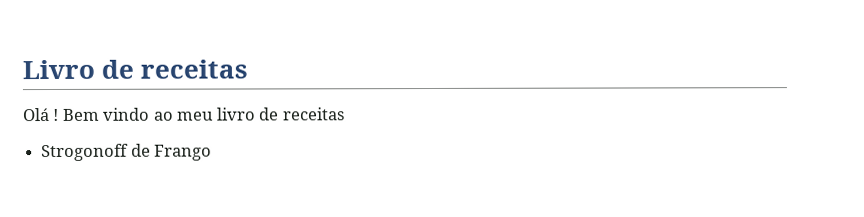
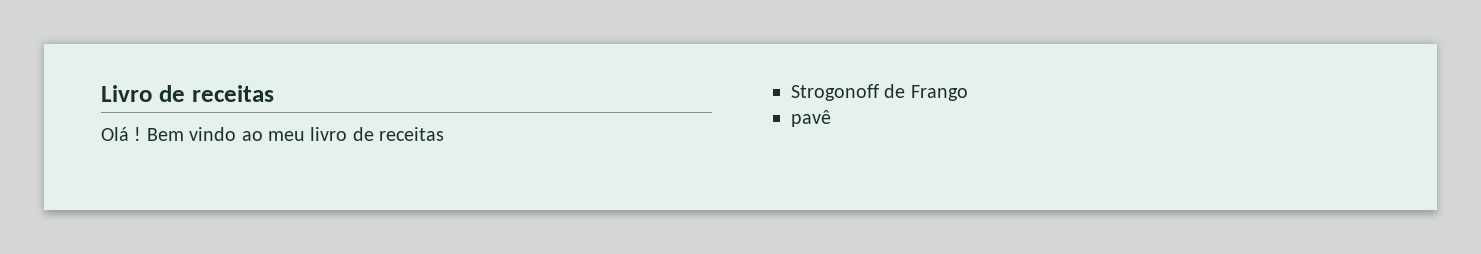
+ pavê

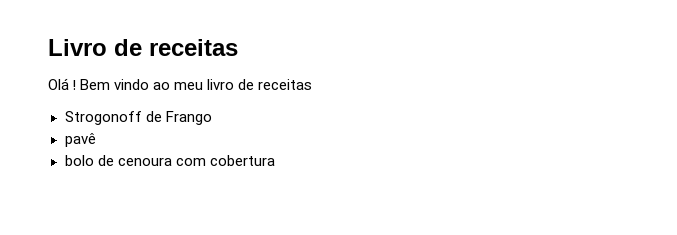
+ bolo de cenoura com cobertura

